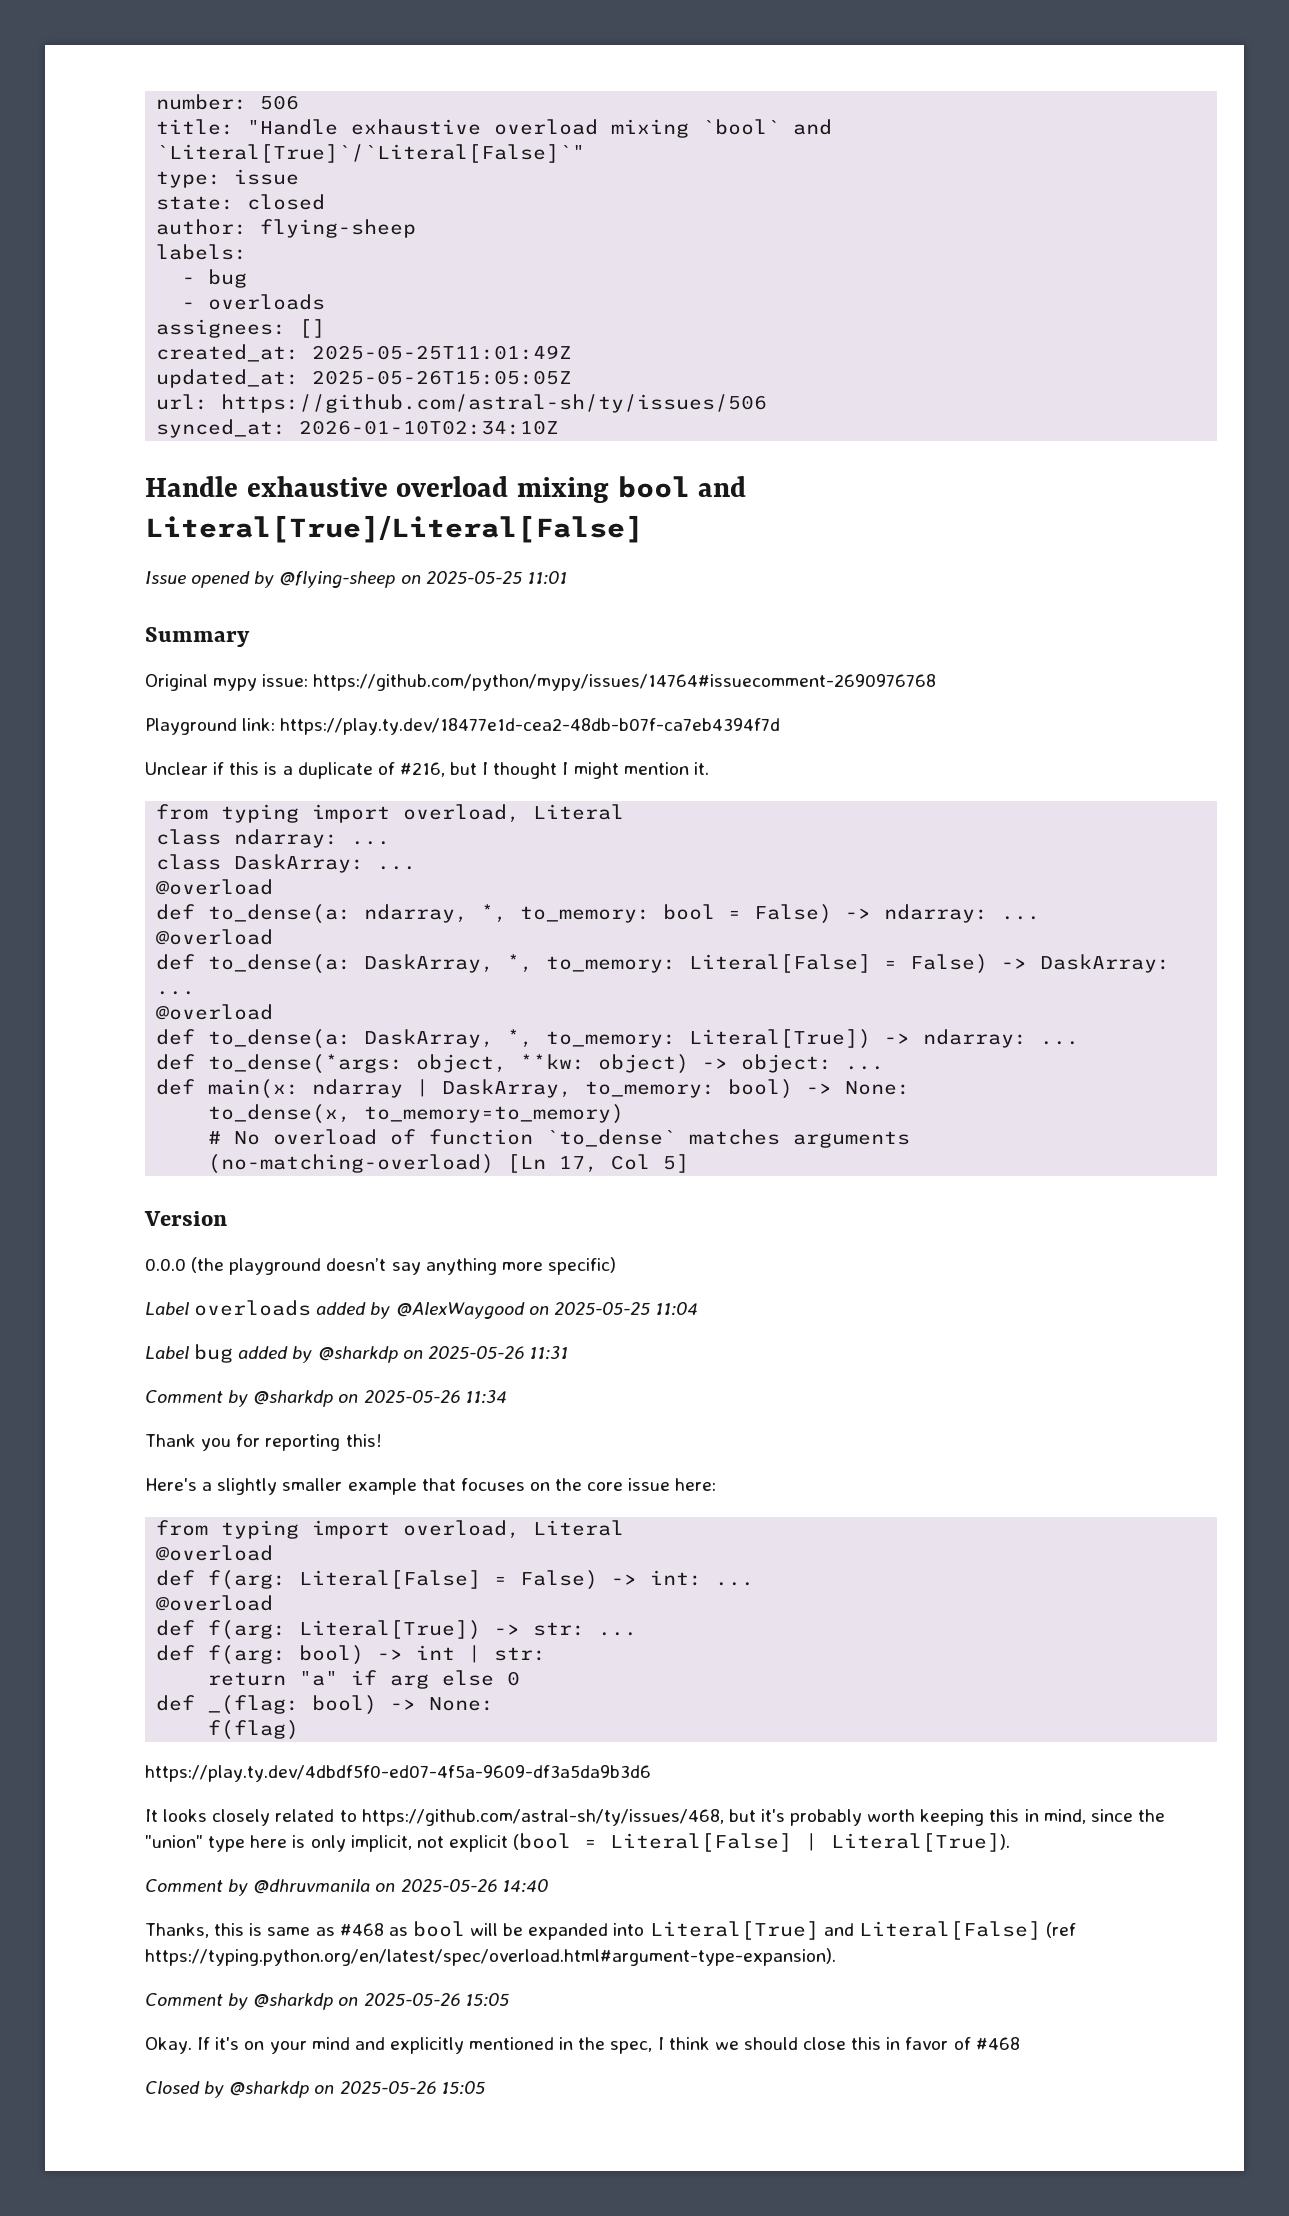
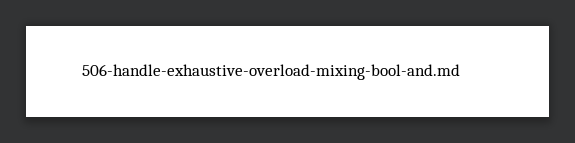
- number: 506
- title: "Handle exhaustive overload mixing `bool` and `Literal[True]`/`Literal[False]`"
- type: issue
- state: closed
- author: flying-sheep
- labels:
- - bug
- - overloads
- assignees: []
- created_at: 2025-05-25T11:01:49Z
- updated_at: 2025-05-26T15:05:05Z
- url: https://github.com/astral-sh/ty/issues/506
- synced_at: 2026-01-10T02:34:10Z
- Handle exhaustive overload mixing bool and Literal[True]/Literal[False]
- Issue opened by @flying-sheep on 2025-05-25 11:01
- Summary
- Original mypy issue: https://github.com/python/mypy/issues/14764#issuecomment-2690976768
- Playground link: https://play.ty.dev/18477e1d-cea2-48db-b07f-ca7eb4394f7d
- Unclear if this is a duplicate of #216, but I thought I might mention it.
- from typing import overload, Literal
- class ndarray: ...
- class DaskArray: ...
- @overload
- def to_dense(a: ndarray, *, to_memory: bool = False) -> ndarray: ...
- @overload
- def to_dense(a: DaskArray, *, to_memory: Literal[False] = False) -> DaskArray: ...
- @overload
- def to_dense(a: DaskArray, *, to_memory: Literal[True]) -> ndarray: ...
- def to_dense(*args: object, **kw: object) -> object: ...
- def main(x: ndarray | DaskArray, to_memory: bool) -> None:
- to_dense(x, to_memory=to_memory)
- # No overload of function `to_dense` matches arguments (no-matching-overload) [Ln 17, Col 5]
- Version
- 0.0.0 (the playground doesn’t say anything more specific)
- Label overloads added by @AlexWaygood on 2025-05-25 11:04
- Label bug added by @sharkdp on 2025-05-26 11:31
- Comment by @sharkdp on 2025-05-26 11:34
- Thank you for reporting this!
- Here's a slightly smaller example that focuses on the core issue here:
- from typing import overload, Literal
- @overload
- def f(arg: Literal[False] = False) -> int: ...
- @overload
- def f(arg: Literal[True]) -> str: ...
- def f(arg: bool) -> int | str:
- return "a" if arg else 0
- def _(flag: bool) -> None:
- f(flag)
- https://play.ty.dev/4dbdf5f0-ed07-4f5a-9609-df3a5da9b3d6
- It looks closely related to https://github.com/astral-sh/ty/issues/468, but it's probably worth keeping this in mind, since the "union" type here is only implicit, not explicit (bool = Literal[False] | Literal[True]).
- Comment by @dhruvmanila on 2025-05-26 14:40
- Thanks, this is same as #468 as bool will be expanded into Literal[True] and Literal[False] (ref https://typing.python.org/en/latest/spec/overload.html#argument-type-expansion).
- Comment by @sharkdp on 2025-05-26 15:05
- Okay. If it's on your mind and explicitly mentioned in the spec, I think we should close this in favor of #468
- Closed by @sharkdp on 2025-05-26 15:05
+ 506-handle-exhaustive-overload-mixing-bool-and.md

